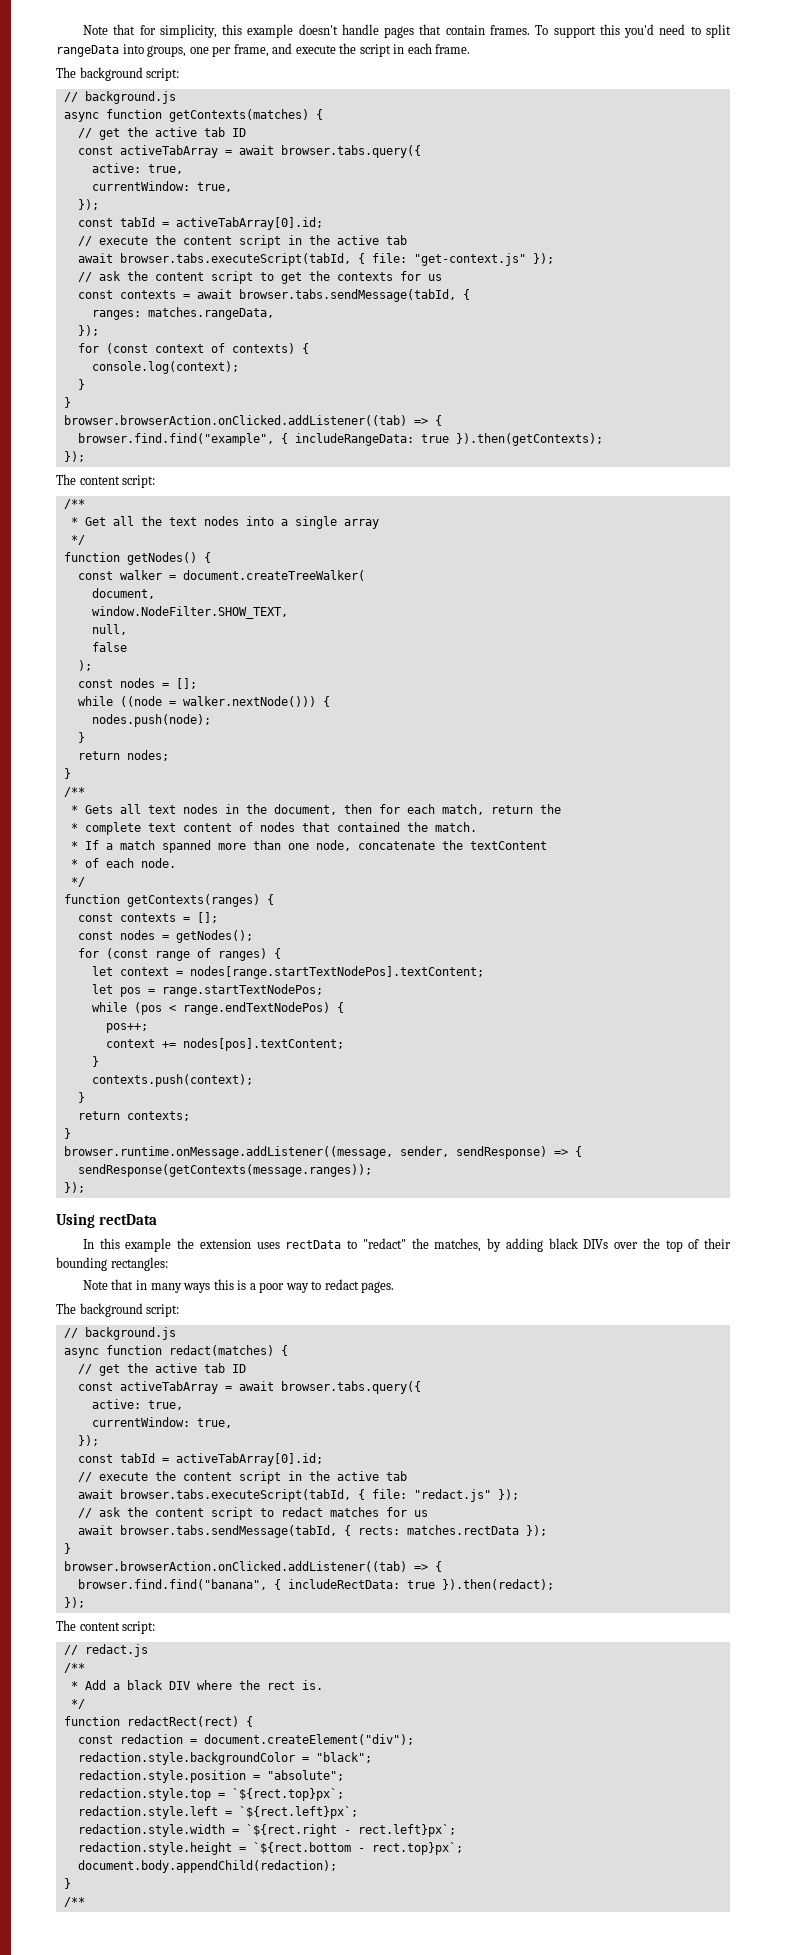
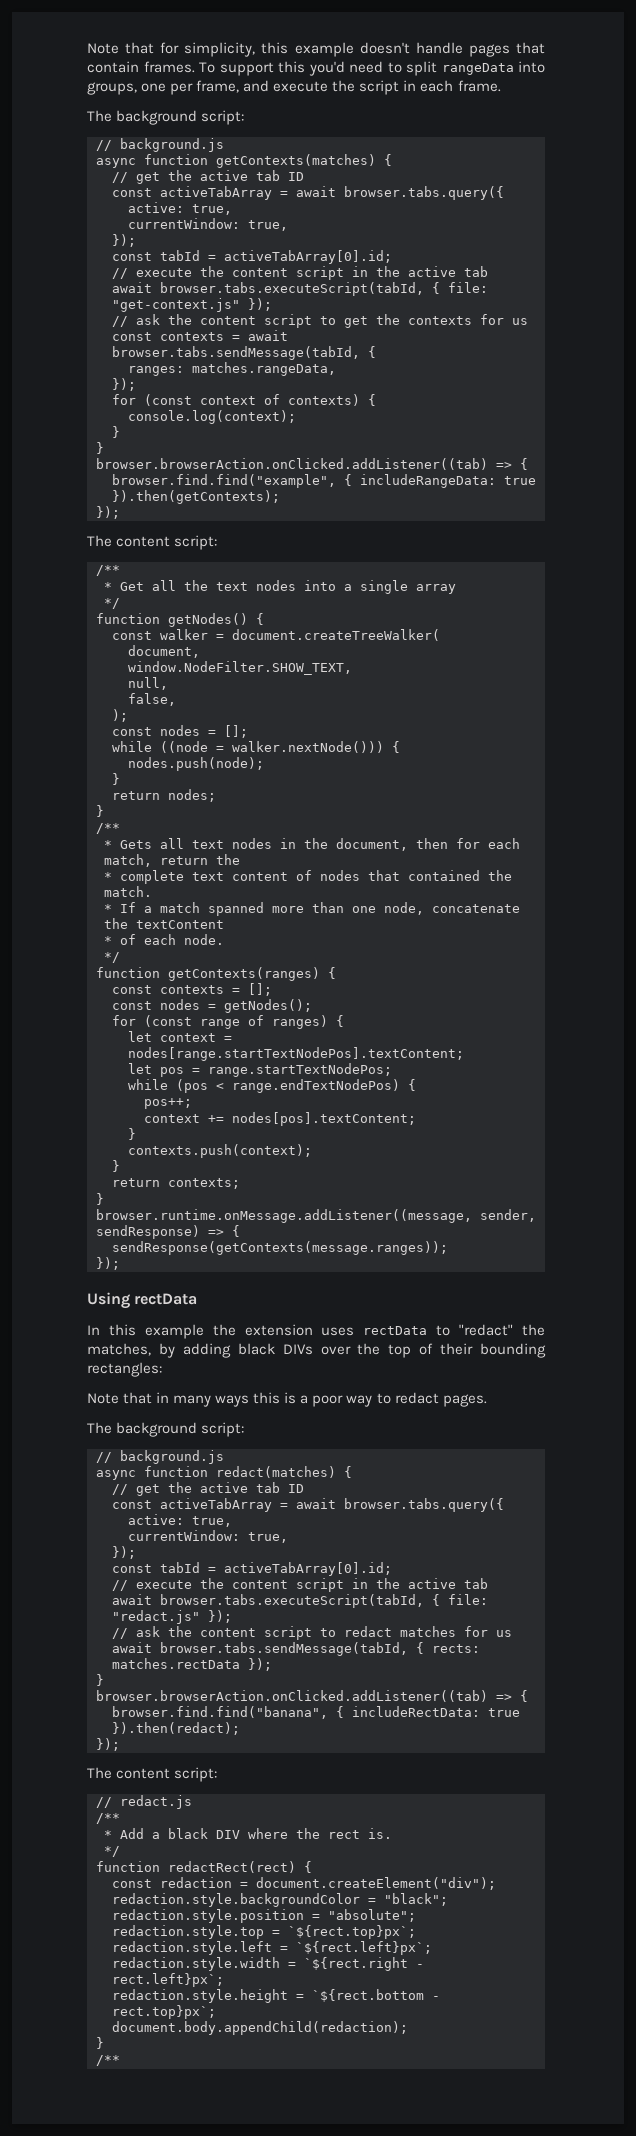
- false
+ false,

